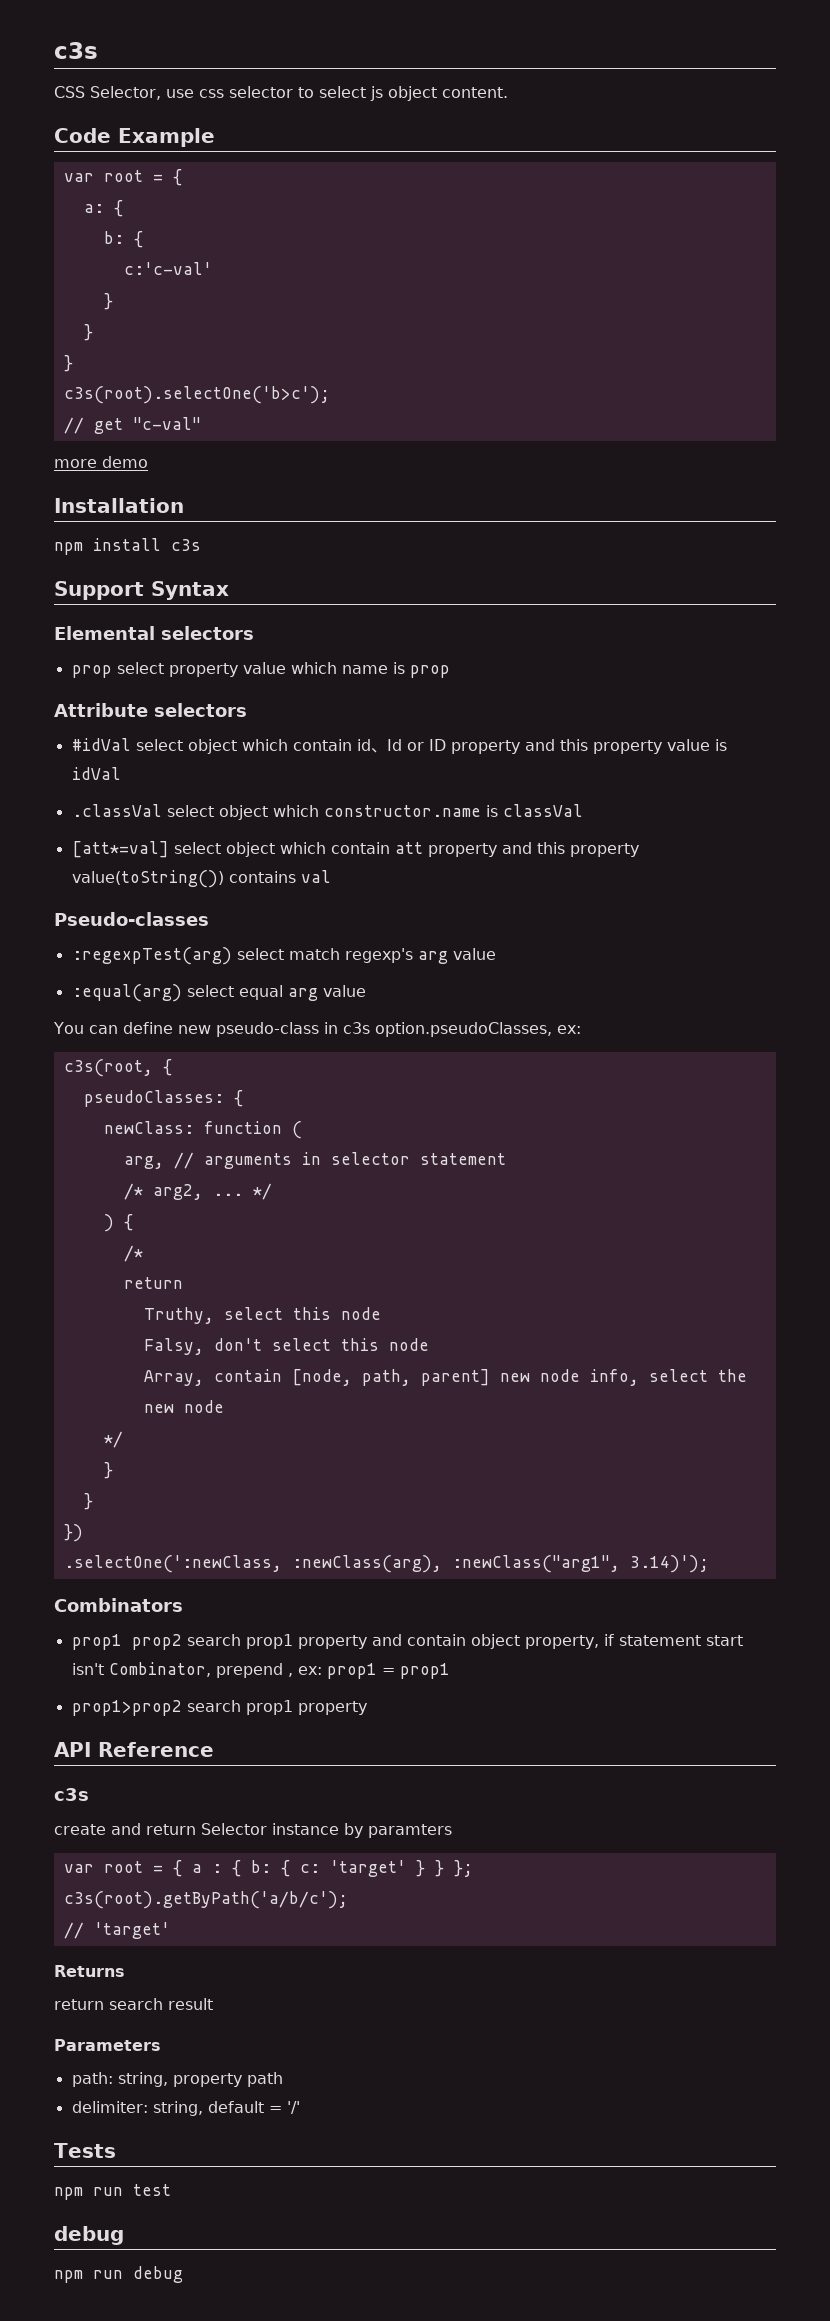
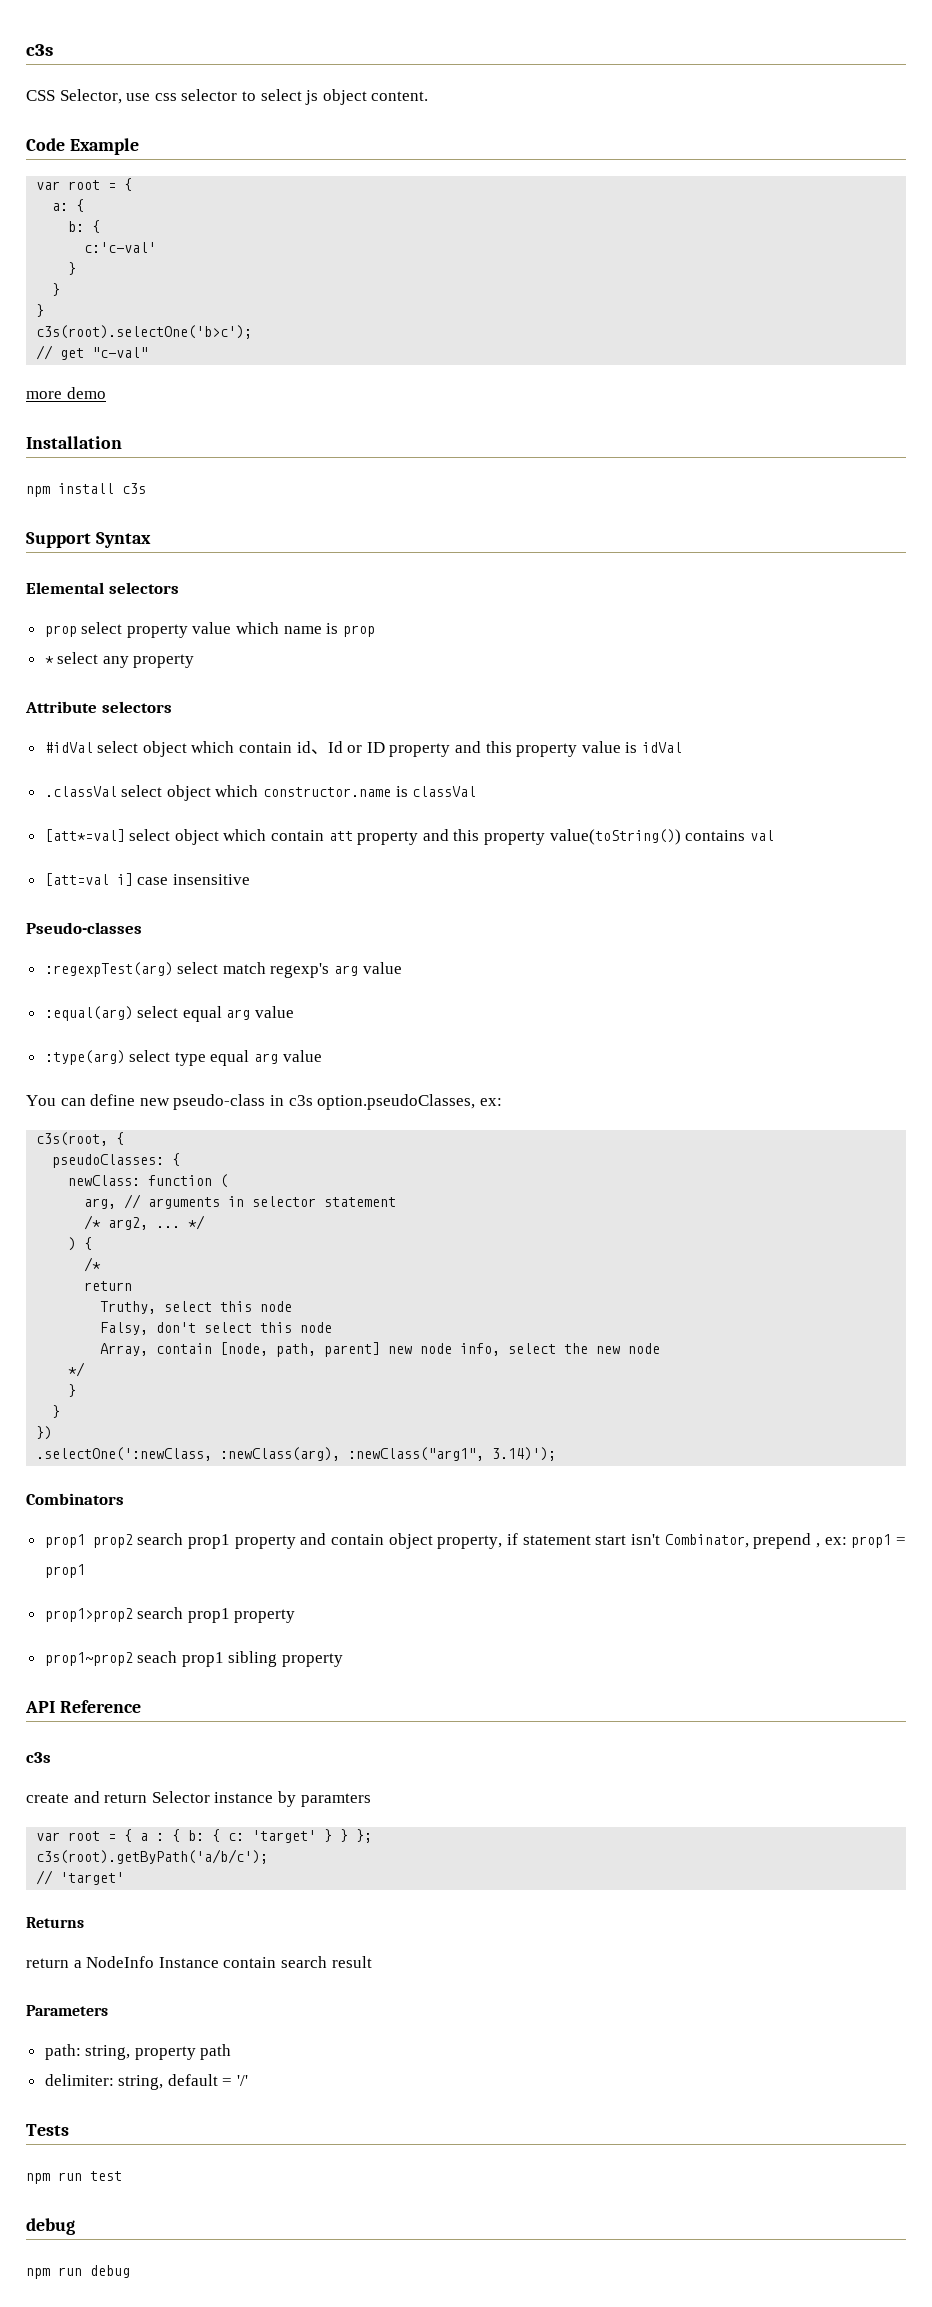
+ * select any property
+ [att=val i] case insensitive
+ :type(arg) select type equal arg value
+ prop1~prop2 seach prop1 sibling property
- return search result
+ return a NodeInfo Instance contain search result

